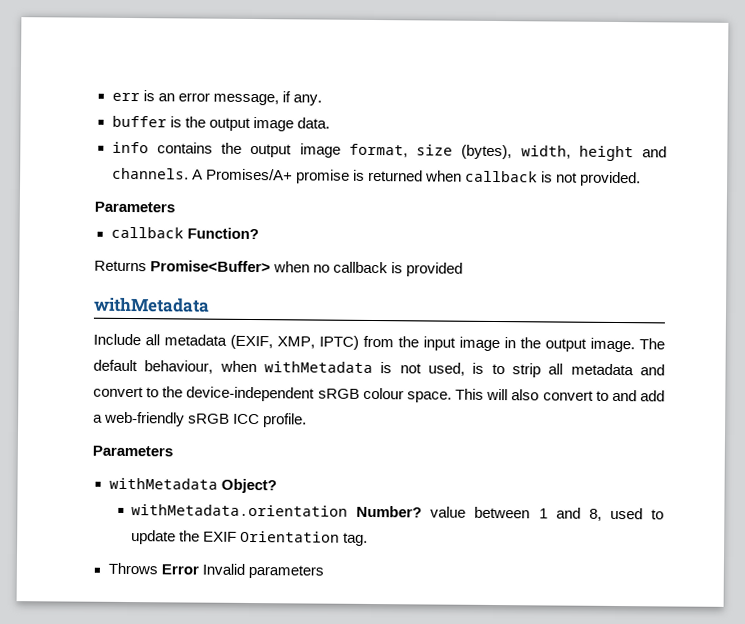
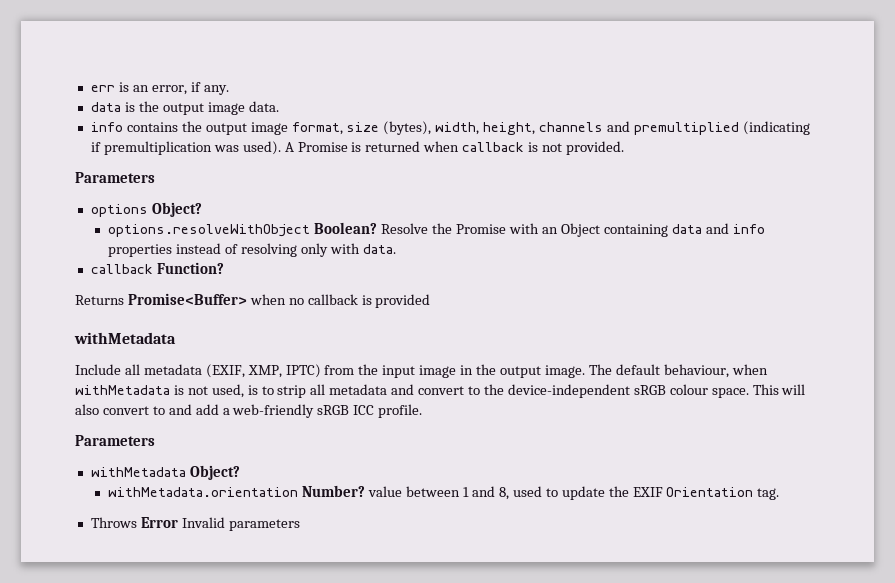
- err is an error message, if any.
+ err is an error, if any.
- buffer is the output image data.
+ data is the output image data.
- info contains the output image format, size (bytes), width, height and channels. A Promises/A+ promise is returned when callback is not provided.
+ info contains the output image format, size (bytes), width, height, channels and premultiplied (indicating if premultiplication was used). A Promise is returned when callback is not provided.
+ options Object?
+ options.resolveWithObject Boolean? Resolve the Promise with an Object containing data and info properties instead of resolving only with data.

